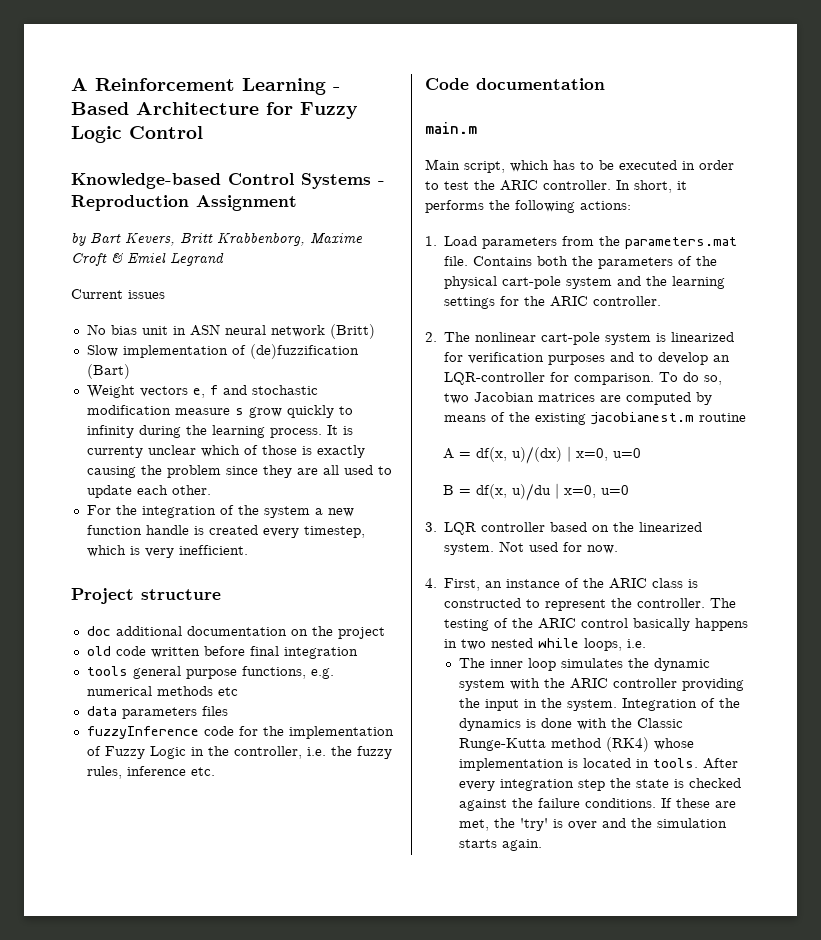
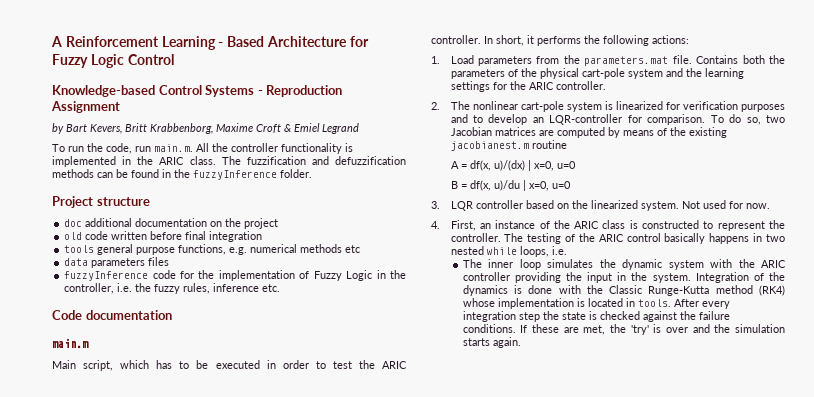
- Current issues
- No bias unit in ASN neural network (Britt)
- Slow implementation of (de)fuzzification (Bart)
- Weight vectors e, f and stochastic modification measure s grow quickly to infinity during the learning process. It is currenty unclear which of those is exactly causing the problem since they are all used to update each other.
- For the integration of the system a new function handle is created every timestep, which is very inefficient.
+ To run the code, run main.m. All the controller functionality is implemented in the ARIC class. The fuzzification and defuzzification methods can be found in the fuzzyInference folder.

